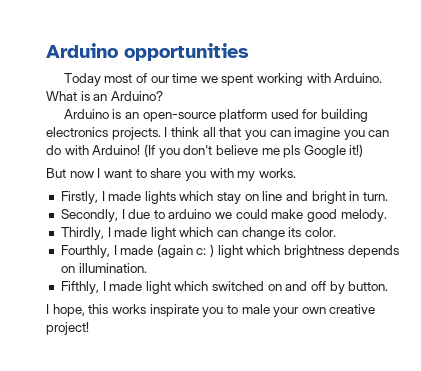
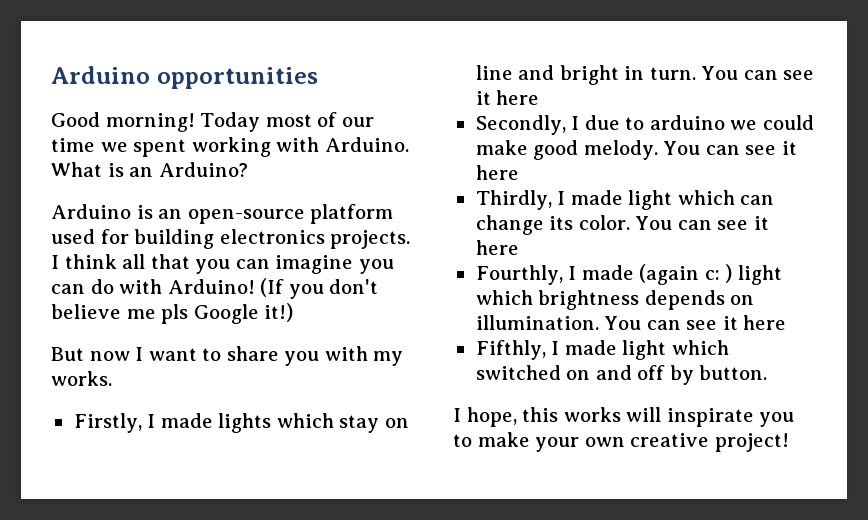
+ Good morning!
- Firstly, I made lights which stay on line and bright in turn.
+ Firstly, I made lights which stay on line and bright in turn. You can see it here
- Secondly, I due to arduino we could make good melody.
+ Secondly, I due to arduino we could make good melody. You can see it here
- Thirdly, I made light which can change its color.
+ Thirdly, I made light which can change its color. You can see it here
- Fourthly, I made (again c: ) light which brightness depends on illumination.
+ Fourthly, I made (again c: ) light which brightness depends on illumination. You can see it here
- I hope, this works inspirate you to male your own creative project!
+ I hope, this works will inspirate you to make your own creative project!

